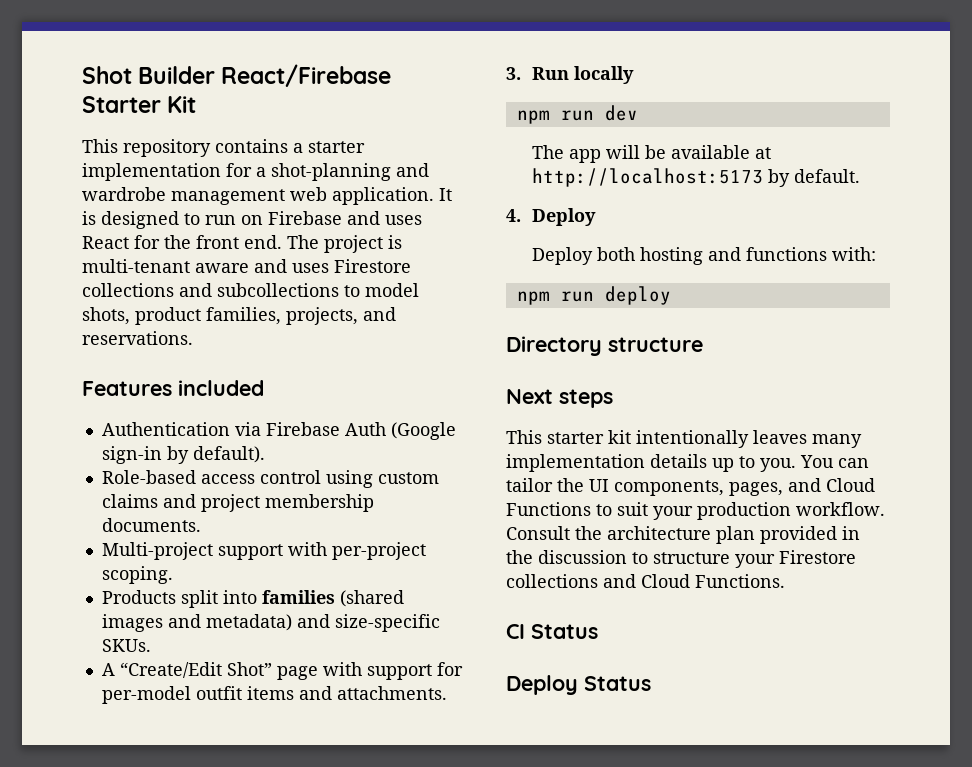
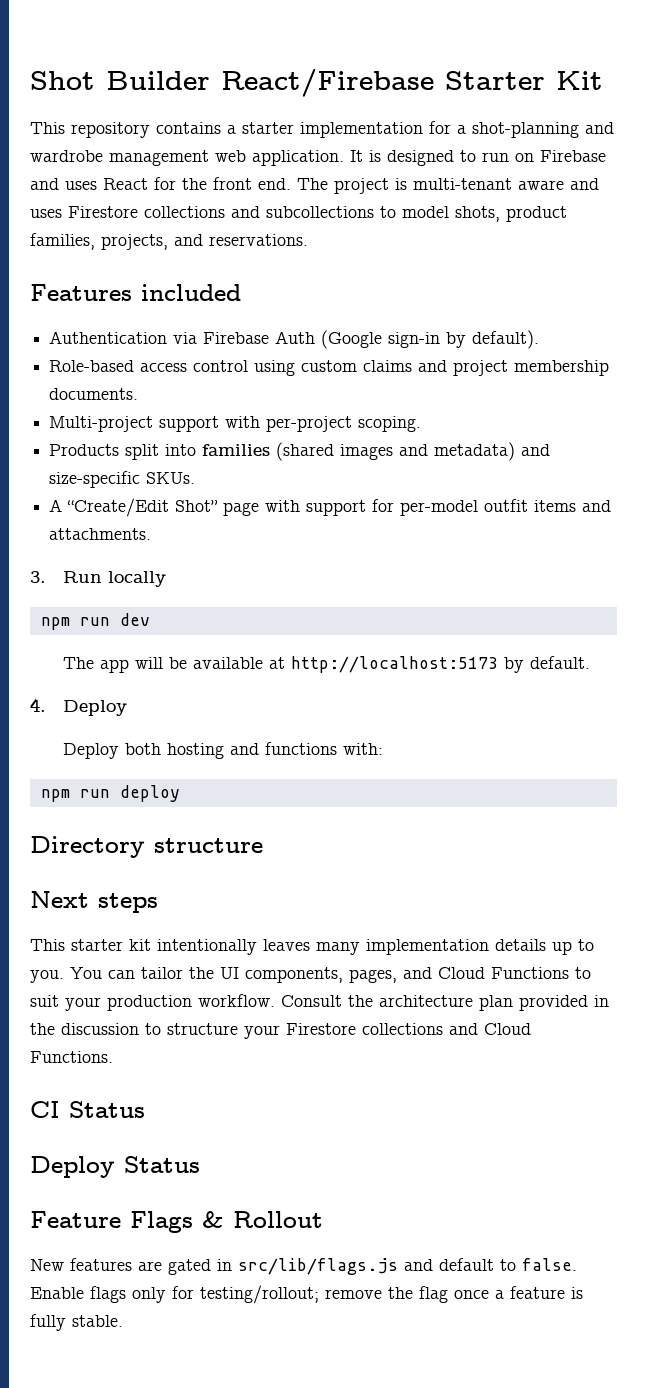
+ Feature Flags & Rollout
+ New features are gated in src/lib/flags.js and default to false. Enable flags only for testing/rollout; remove the flag once a feature is fully stable.

